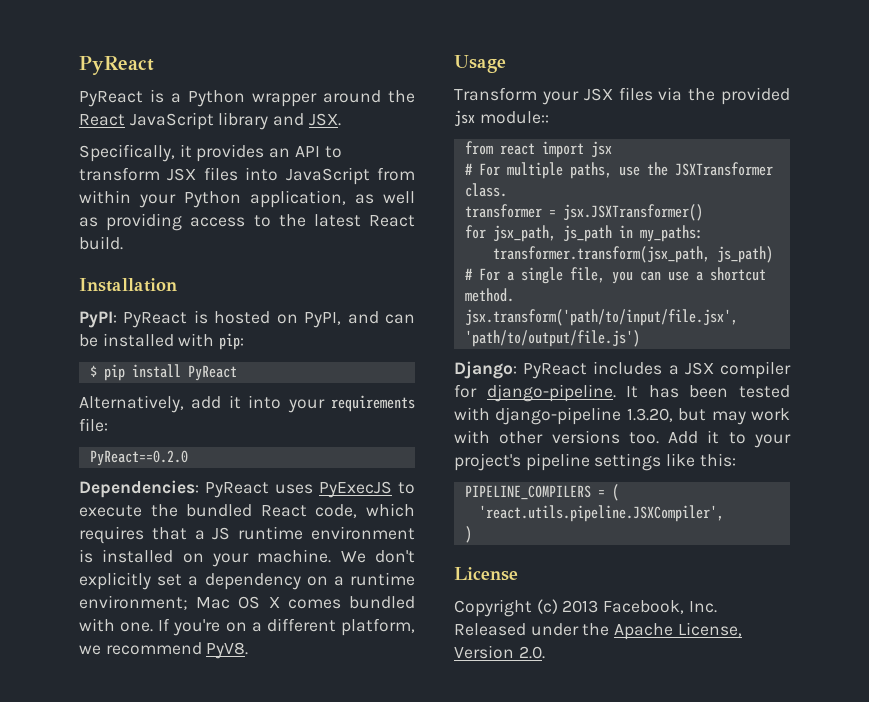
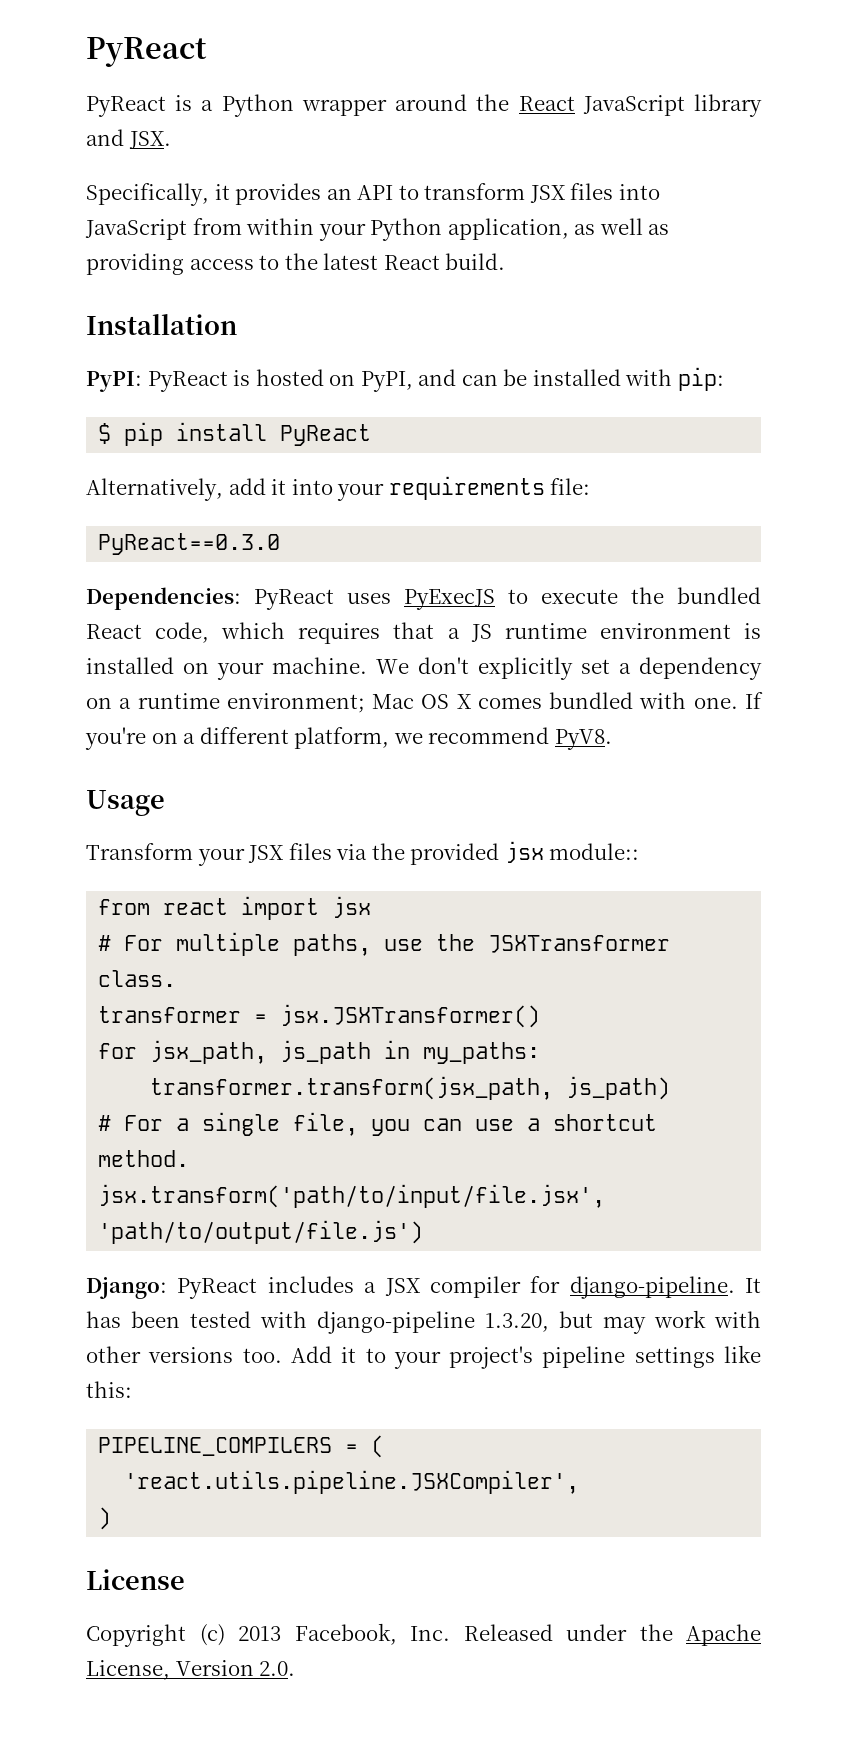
- PyReact==0.2.0
+ PyReact==0.3.0

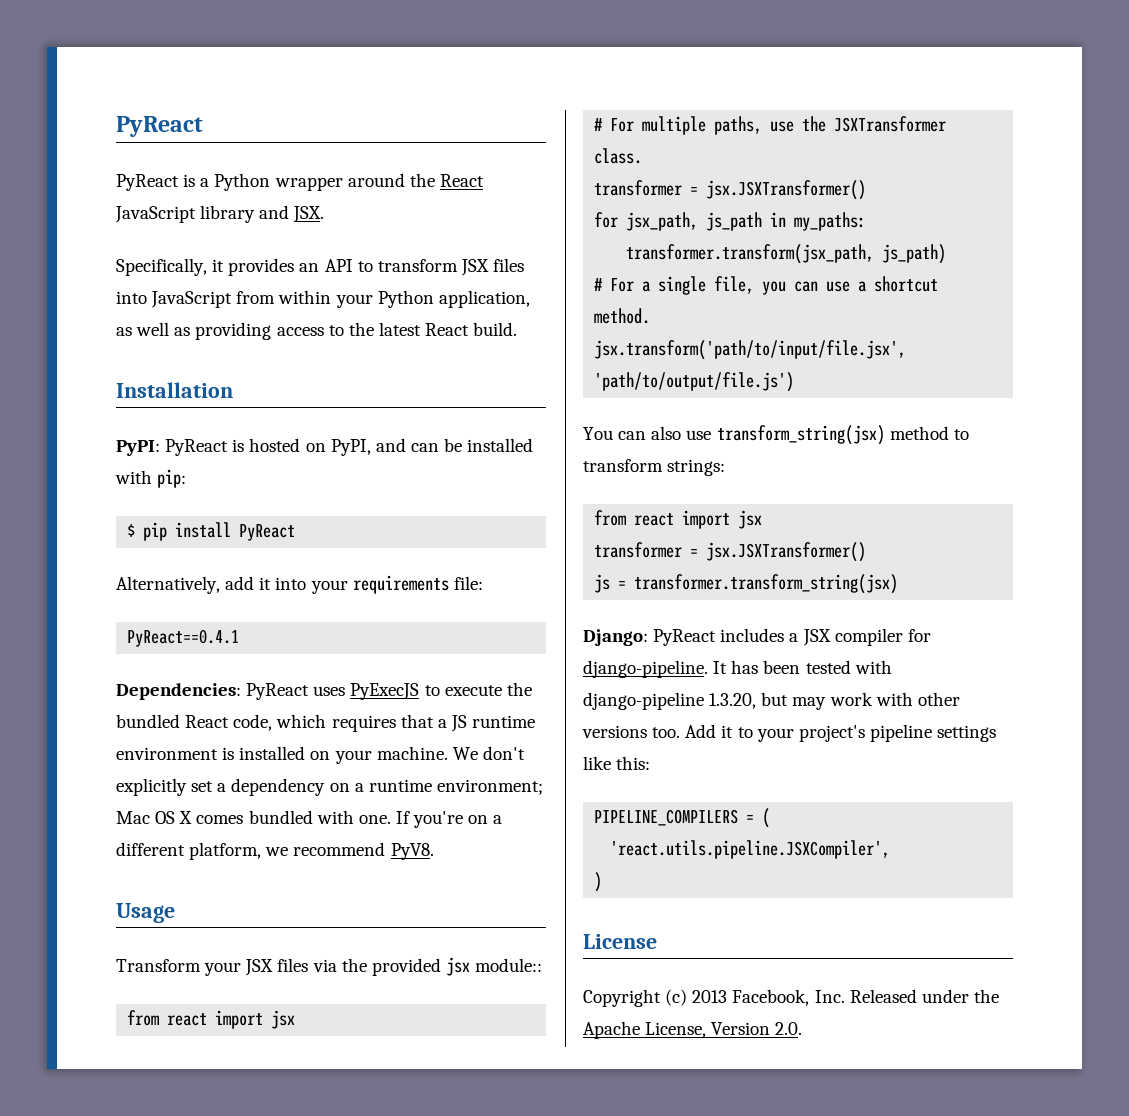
- PyReact==0.3.0
+ PyReact==0.4.1
+ You can also use transform_string(jsx) method to transform strings:
+ from react import jsx
+ transformer = jsx.JSXTransformer()
+ js = transformer.transform_string(jsx)

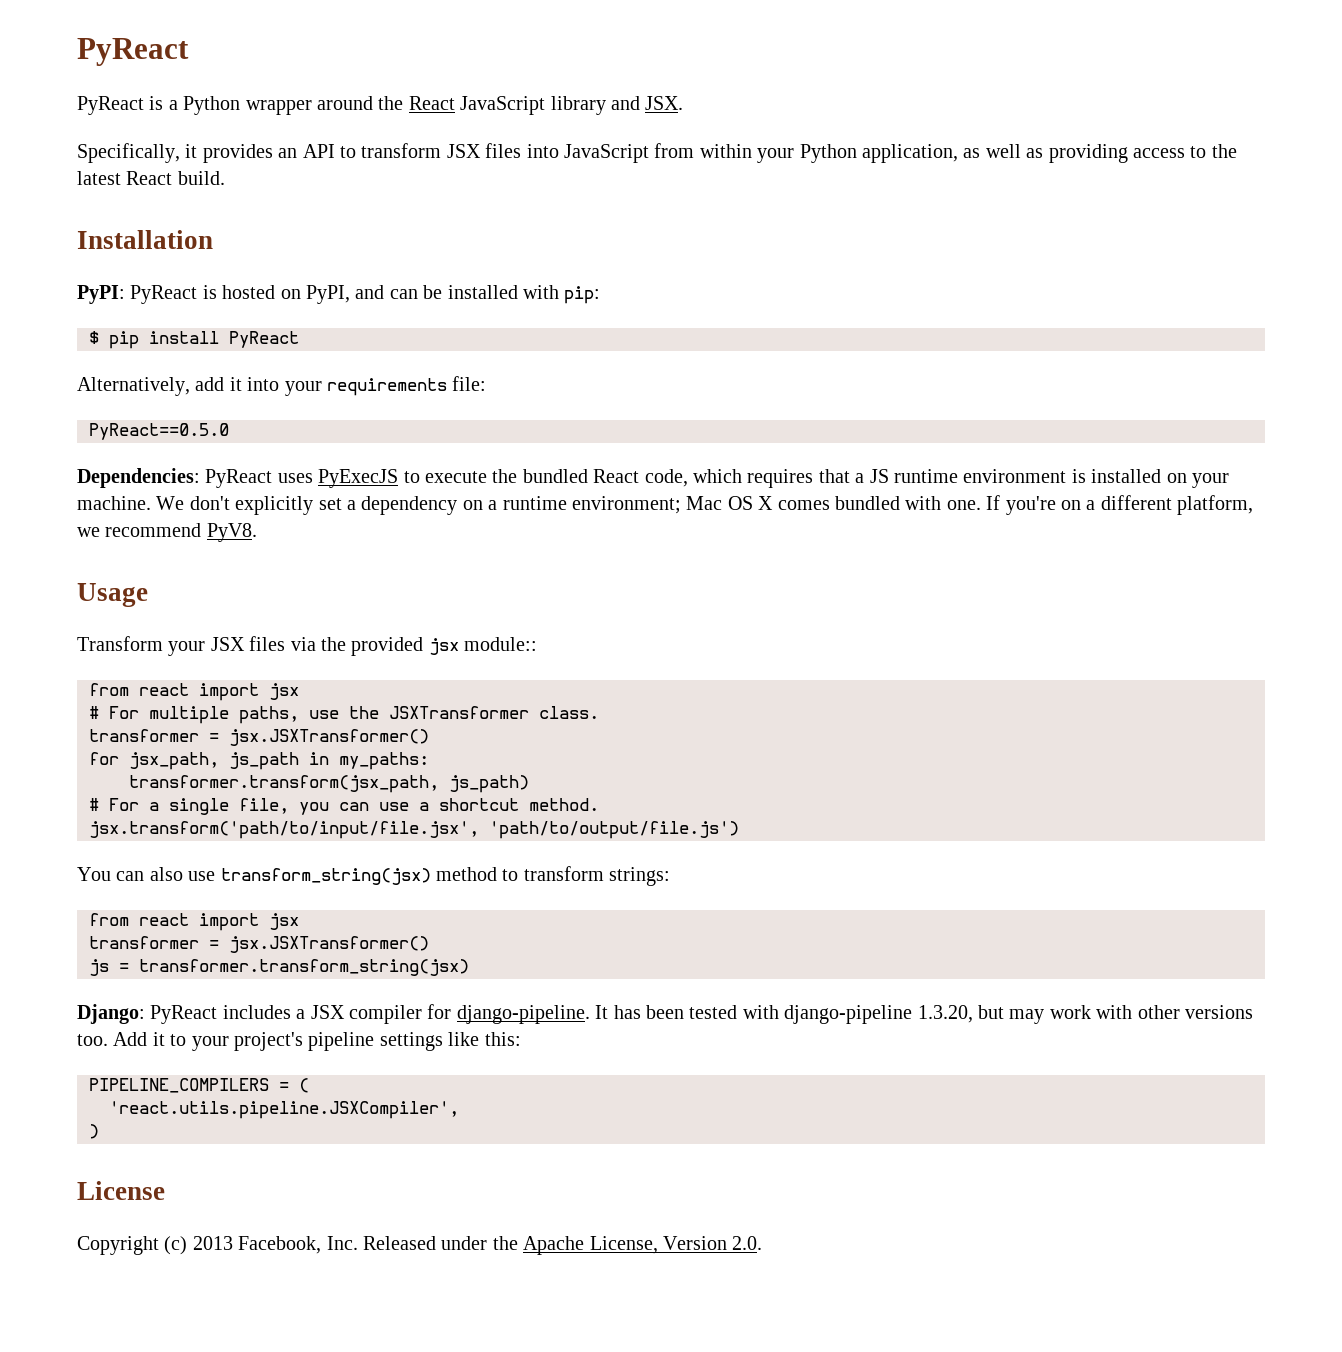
- PyReact==0.4.1
+ PyReact==0.5.0

